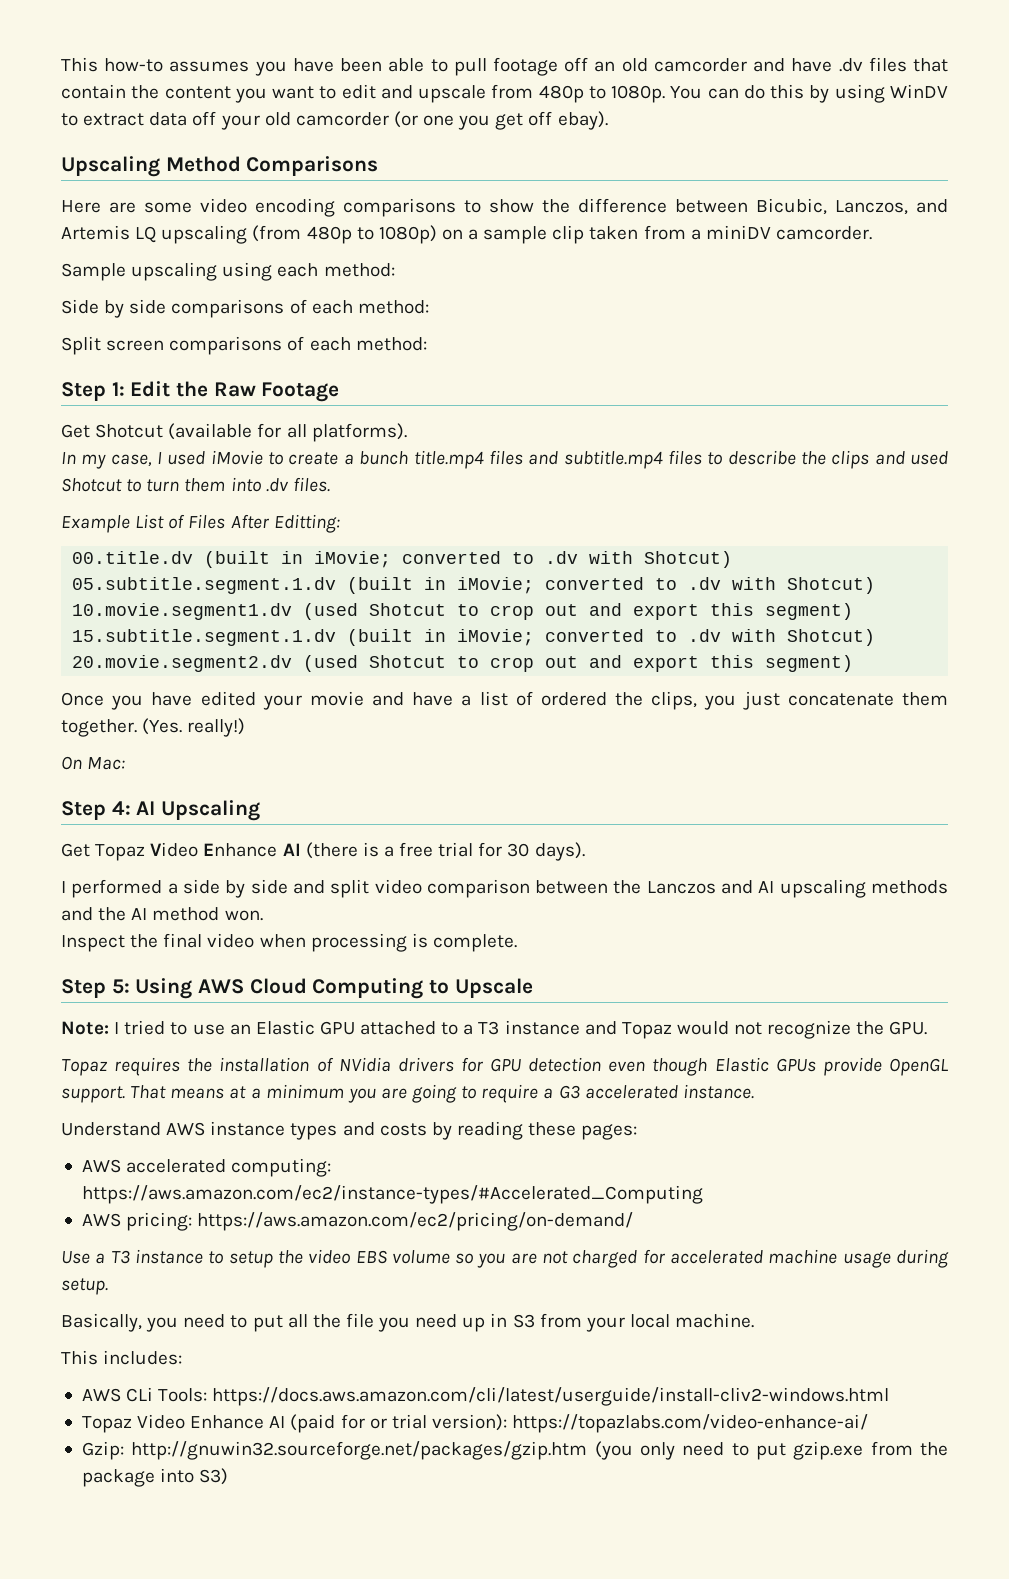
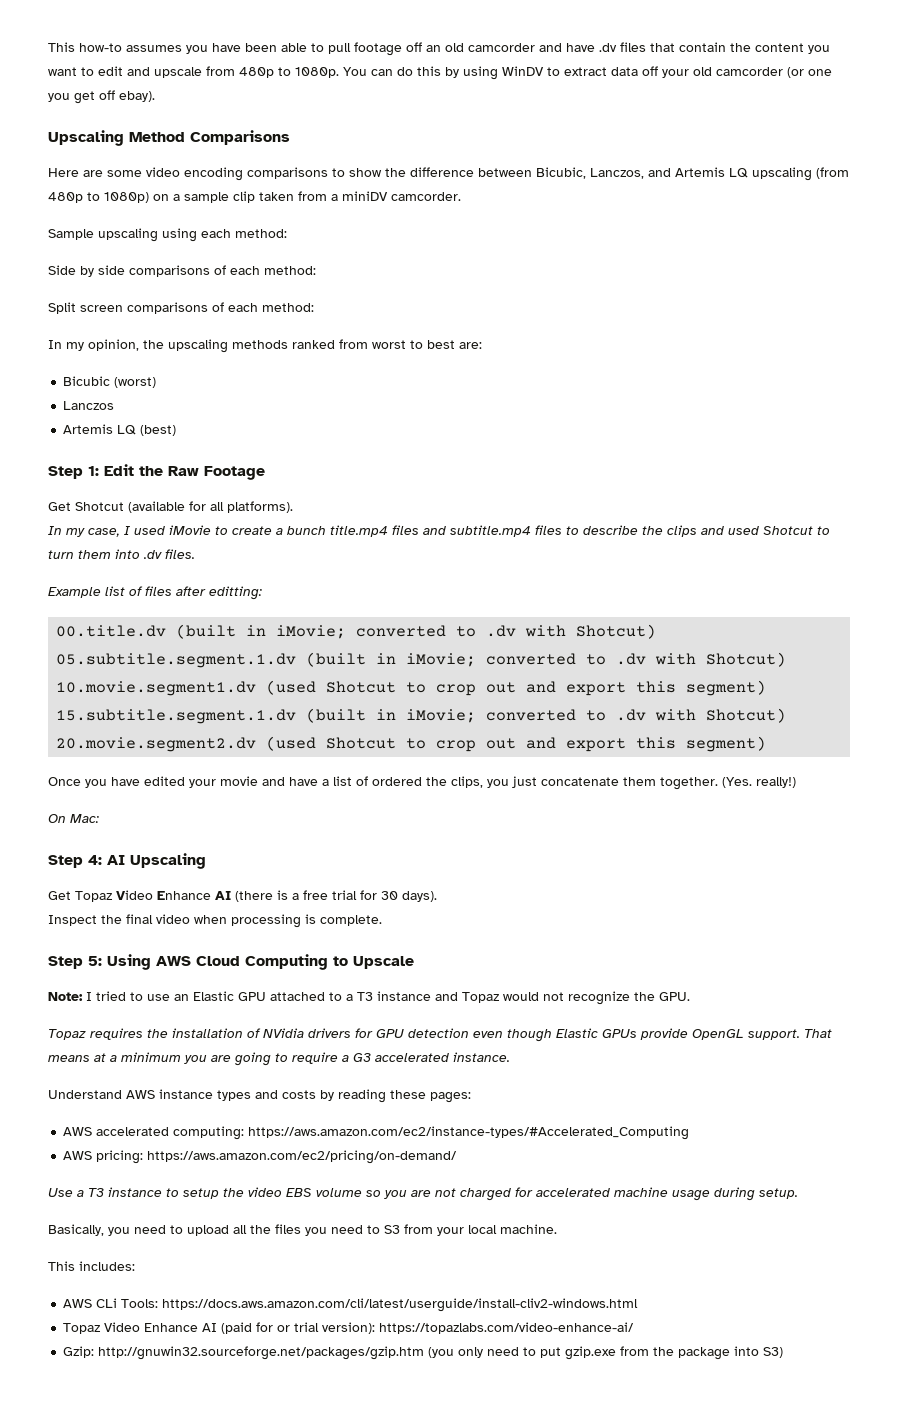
+ In my opinion, the upscaling methods ranked from worst to best are:
+ Bicubic (worst)
+ Lanczos
+ Artemis LQ (best)
- Example List of Files After Editting:
+ Example list of files after editting:
- I performed a side by side and split video comparison between the Lanczos and AI upscaling methods and the AI method won.
- Basically, you need to put all the file you need up in S3 from your local machine.
+ Basically, you need to upload all the files you need to S3 from your local machine.

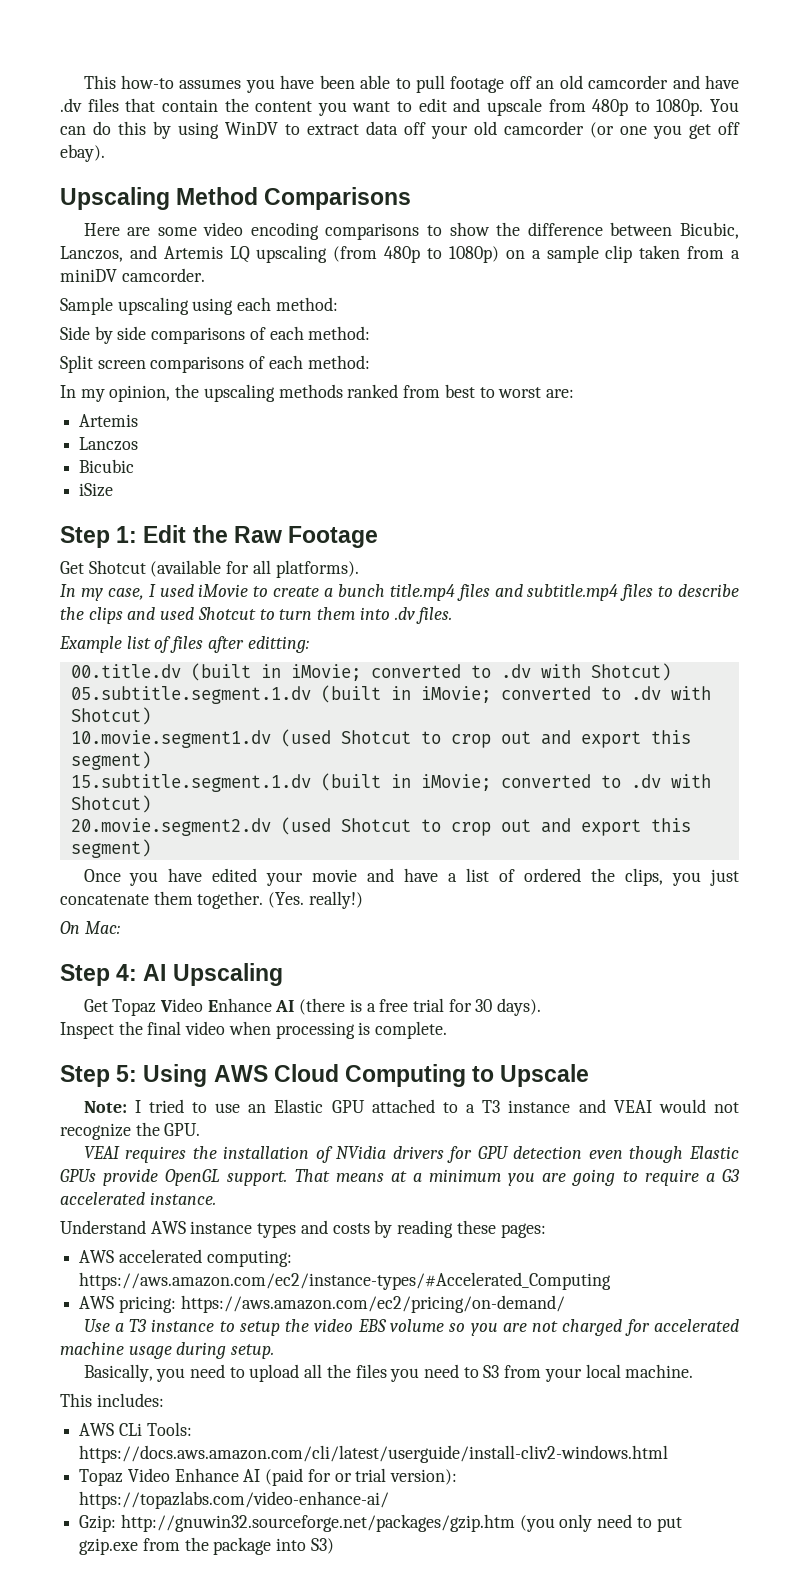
- In my opinion, the upscaling methods ranked from worst to best are:
- Bicubic (worst)
+ In my opinion, the upscaling methods ranked from best to worst are:
+ Artemis
- Artemis LQ (best)
+ Bicubic
+ iSize
- Note: I tried to use an Elastic GPU attached to a T3 instance and Topaz would not recognize the GPU.
+ Note: I tried to use an Elastic GPU attached to a T3 instance and VEAI would not recognize the GPU.
- Topaz requires the installation of NVidia drivers for GPU detection even though Elastic GPUs provide OpenGL support.
+ VEAI requires the installation of NVidia drivers for GPU detection even though Elastic GPUs provide OpenGL support.

